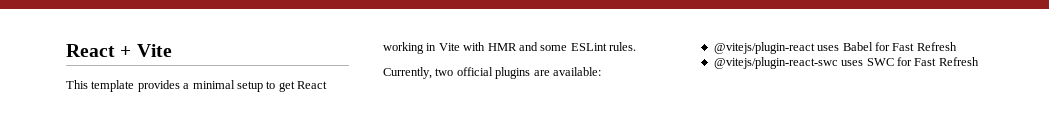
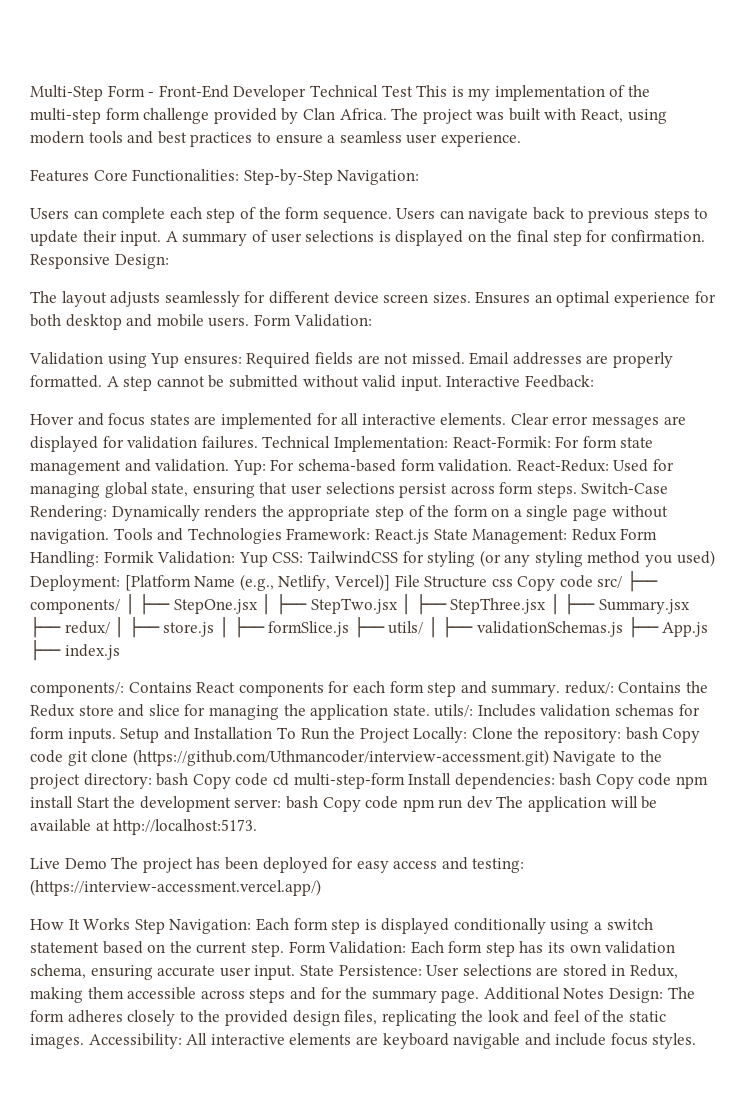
- React + Vite
- This template provides a minimal setup to get React working in Vite with HMR and some ESLint rules.
- Currently, two official plugins are available:
- @vitejs/plugin-react uses Babel for Fast Refresh
- @vitejs/plugin-react-swc uses SWC for Fast Refresh
+ Multi-Step Form - Front-End Developer Technical Test This is my implementation of the multi-step form challenge provided by Clan Africa. The project was built with React, using modern tools and best practices to ensure a seamless user experience.
+ Features Core Functionalities: Step-by-Step Navigation:
+ Users can complete each step of the form sequence. Users can navigate back to previous steps to update their input. A summary of user selections is displayed on the final step for confirmation. Responsive Design:
+ The layout adjusts seamlessly for different device screen sizes. Ensures an optimal experience for both desktop and mobile users. Form Validation:
+ Validation using Yup ensures: Required fields are not missed. Email addresses are properly formatted. A step cannot be submitted without valid input. Interactive Feedback:
+ Hover and focus states are implemented for all interactive elements. Clear error messages are displayed for validation failures. Technical Implementation: React-Formik: For form state management and validation. Yup: For schema-based form validation. React-Redux: Used for managing global state, ensuring that user selections persist across form steps. Switch-Case Rendering: Dynamically renders the appropriate step of the form on a single page without navigation. Tools and Technologies Framework: React.js State Management: Redux Form Handling: Formik Validation: Yup CSS: TailwindCSS for styling (or any styling method you used) Deployment: [Platform Name (e.g., Netlify, Vercel)] File Structure css Copy code src/ ├── components/ │ ├── StepOne.jsx │ ├── StepTwo.jsx │ ├── StepThree.jsx │ ├── Summary.jsx ├── redux/ │ ├── store.js │ ├── formSlice.js ├── utils/ │ ├── validationSchemas.js ├── App.js ├── index.js
+ components/: Contains React components for each form step and summary. redux/: Contains the Redux store and slice for managing the application state. utils/: Includes validation schemas for form inputs. Setup and Installation To Run the Project Locally: Clone the repository: bash Copy code git clone (https://github.com/Uthmancoder/interview-accessment.git) Navigate to the project directory: bash Copy code cd multi-step-form Install dependencies: bash Copy code npm install Start the development server: bash Copy code npm run dev The application will be available at http://localhost:5173.
+ Live Demo The project has been deployed for easy access and testing: (https://interview-accessment.vercel.app/)
+ How It Works Step Navigation: Each form step is displayed conditionally using a switch statement based on the current step. Form Validation: Each form step has its own validation schema, ensuring accurate user input. State Persistence: User selections are stored in Redux, making them accessible across steps and for the summary page. Additional Notes Design: The form adheres closely to the provided design files, replicating the look and feel of the static images. Accessibility: All interactive elements are keyboard navigable and include focus styles.

